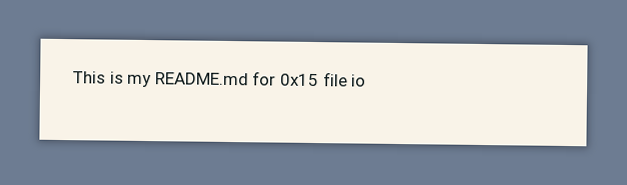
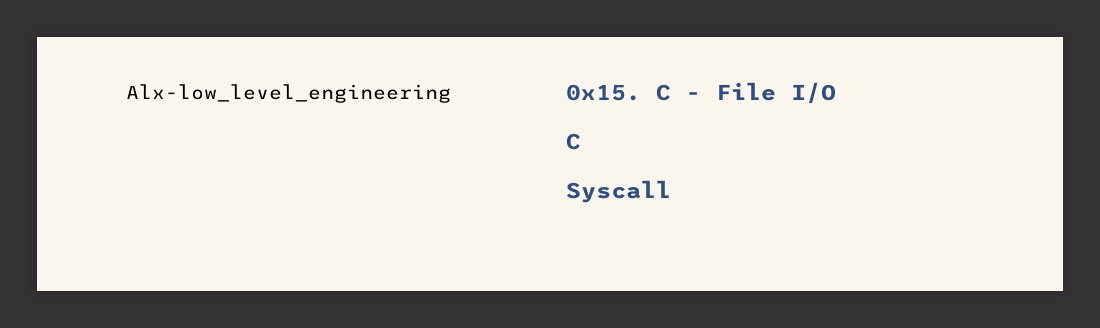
- This is my README.md for 0x15 file io
+ Alx-low_level_engineering
+ 0x15. C - File I/O
+ C
+ Syscall

